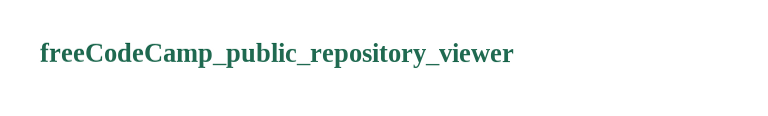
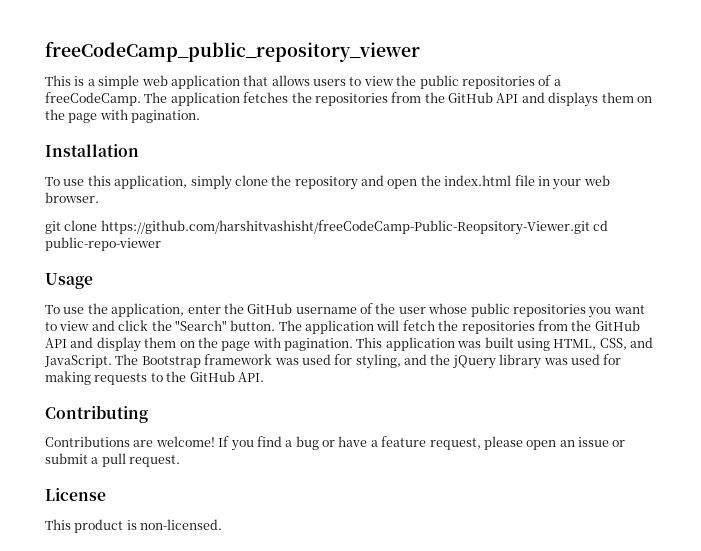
+ This is a simple web application that allows users to view the public repositories of a freeCodeCamp. The application fetches the repositories from the GitHub API and displays them on the page with pagination.
+ Installation
+ To use this application, simply clone the repository and open the index.html file in your web browser.
+ git clone https://github.com/harshitvashisht/freeCodeCamp-Public-Reopsitory-Viewer.git cd public-repo-viewer
+ Usage
+ To use the application, enter the GitHub username of the user whose public repositories you want to view and click the "Search" button. The application will fetch the repositories from the GitHub API and display them on the page with pagination. This application was built using HTML, CSS, and JavaScript. The Bootstrap framework was used for styling, and the jQuery library was used for making requests to the GitHub API.
+ Contributing
+ Contributions are welcome! If you find a bug or have a feature request, please open an issue or submit a pull request.
+ License
+ This product is non-licensed.

